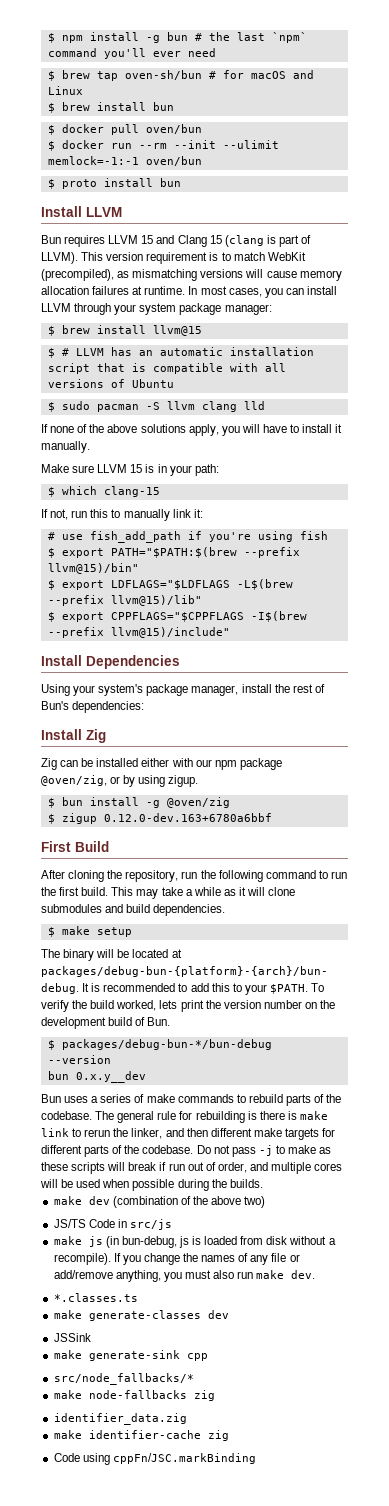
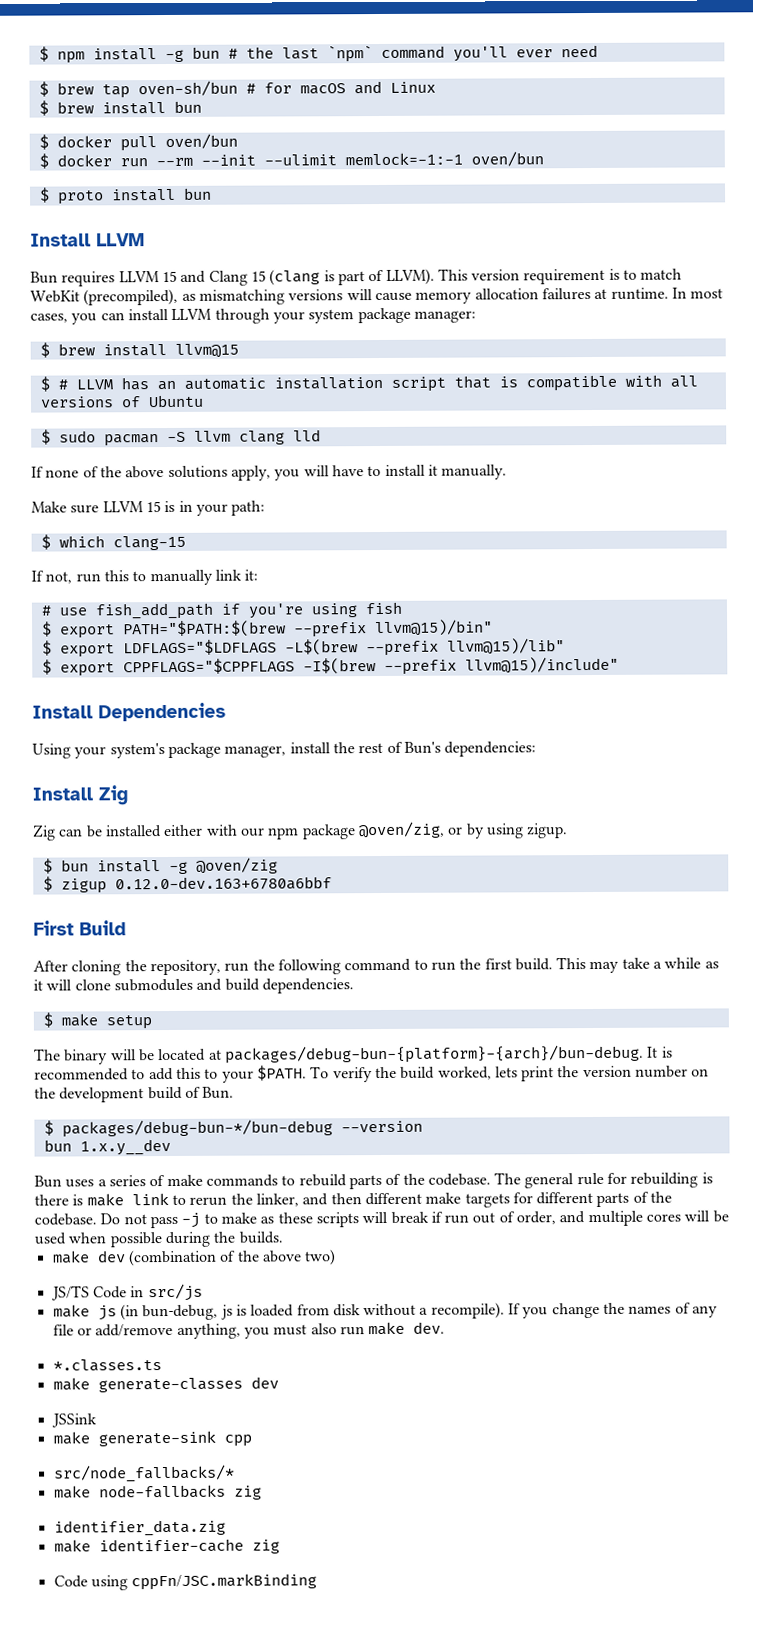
- bun 0.x.y__dev
+ bun 1.x.y__dev

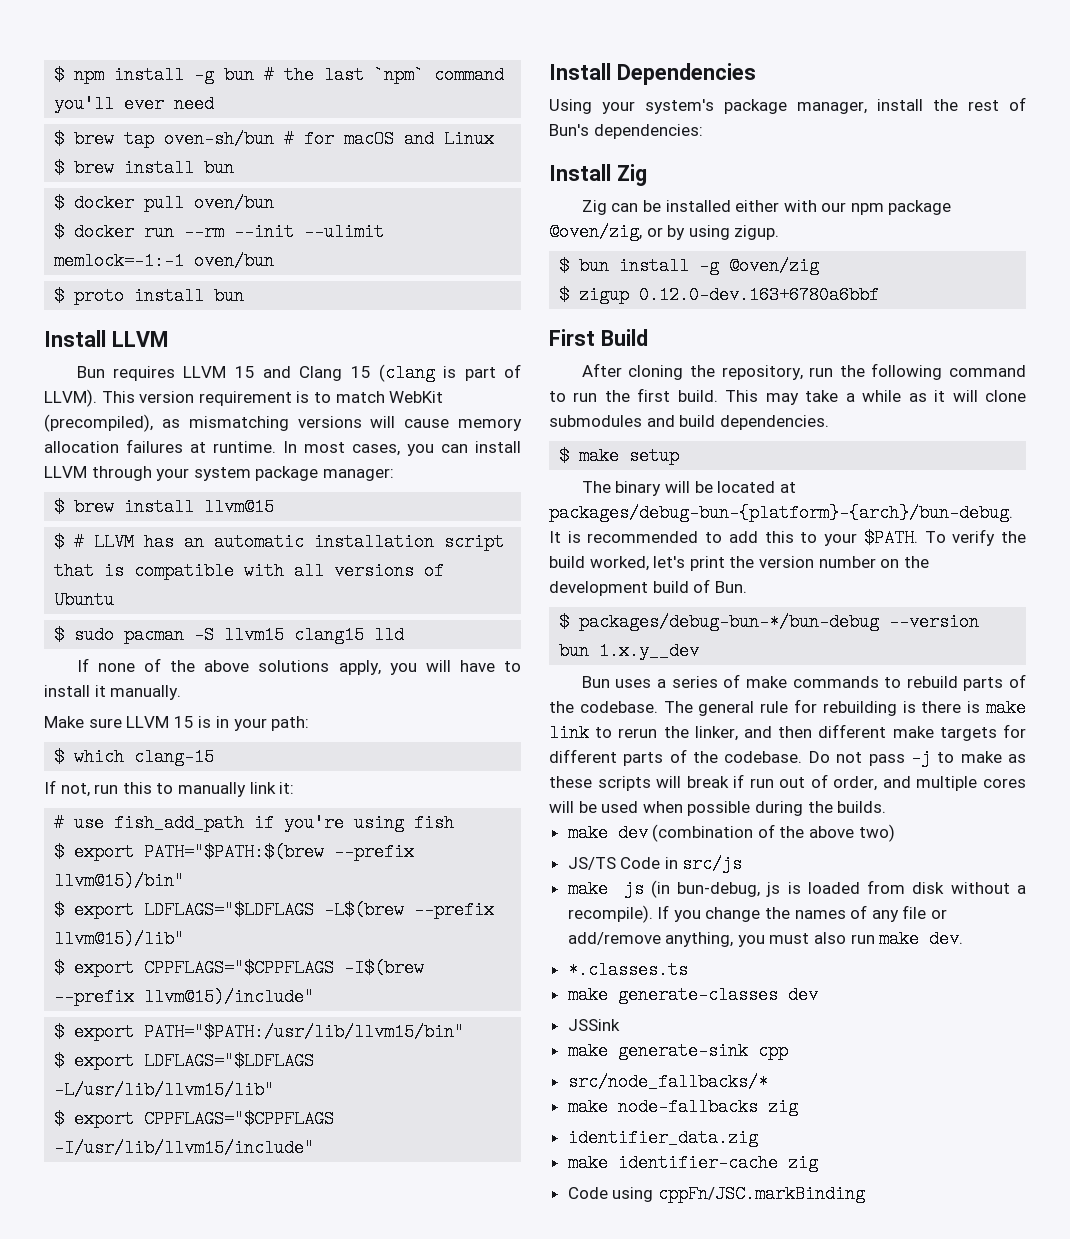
- $ sudo pacman -S llvm clang lld
+ $ sudo pacman -S llvm15 clang15 lld
+ $ export PATH="$PATH:/usr/lib/llvm15/bin"
+ $ export LDFLAGS="$LDFLAGS -L/usr/lib/llvm15/lib"
+ $ export CPPFLAGS="$CPPFLAGS -I/usr/lib/llvm15/include"
- To verify the build worked, lets print the version number on the development build of Bun.
+ To verify the build worked, let's print the version number on the development build of Bun.

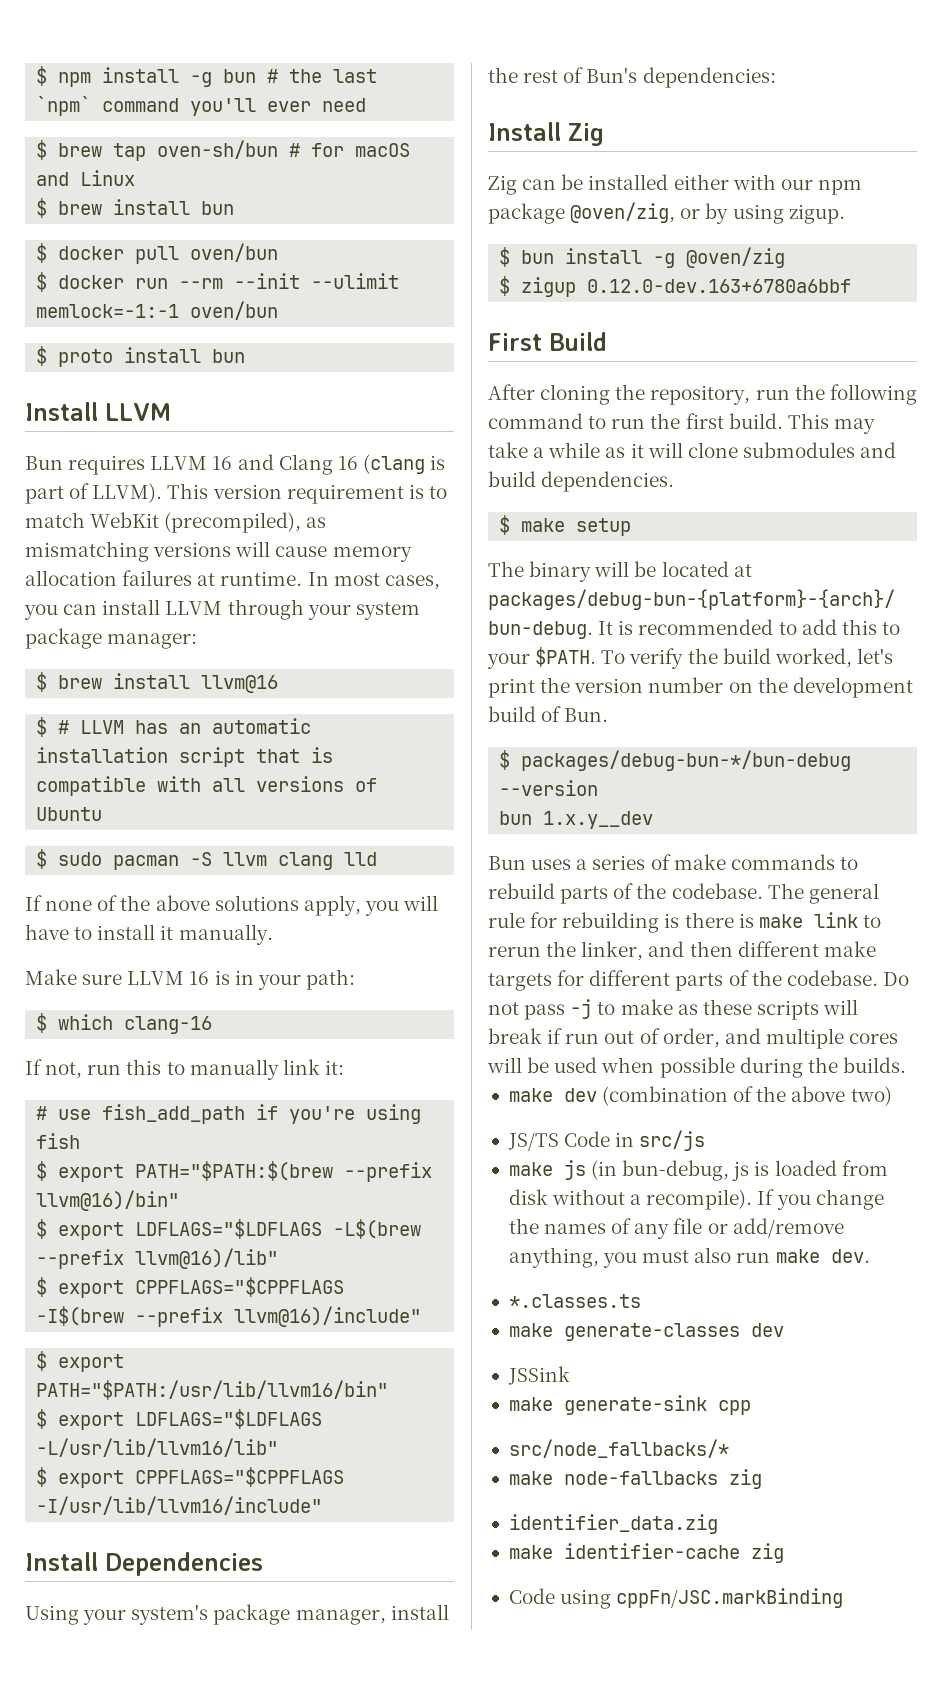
- Bun requires LLVM 15 and Clang 15 (clang is part of LLVM).
+ Bun requires LLVM 16 and Clang 16 (clang is part of LLVM).
- $ brew install llvm@15
+ $ brew install llvm@16
- $ sudo pacman -S llvm15 clang15 lld
+ $ sudo pacman -S llvm clang lld
- Make sure LLVM 15 is in your path:
+ Make sure LLVM 16 is in your path:
- $ which clang-15
+ $ which clang-16
- $ export PATH="$PATH:$(brew --prefix llvm@15)/bin"
+ $ export PATH="$PATH:$(brew --prefix llvm@16)/bin"
- $ export LDFLAGS="$LDFLAGS -L$(brew --prefix llvm@15)/lib"
+ $ export LDFLAGS="$LDFLAGS -L$(brew --prefix llvm@16)/lib"
- $ export CPPFLAGS="$CPPFLAGS -I$(brew --prefix llvm@15)/include"
- $ export PATH="$PATH:/usr/lib/llvm15/bin"
- $ export LDFLAGS="$LDFLAGS -L/usr/lib/llvm15/lib"
- $ export CPPFLAGS="$CPPFLAGS -I/usr/lib/llvm15/include"
+ $ export CPPFLAGS="$CPPFLAGS -I$(brew --prefix llvm@16)/include"
+ $ export PATH="$PATH:/usr/lib/llvm16/bin"
+ $ export LDFLAGS="$LDFLAGS -L/usr/lib/llvm16/lib"
+ $ export CPPFLAGS="$CPPFLAGS -I/usr/lib/llvm16/include"

